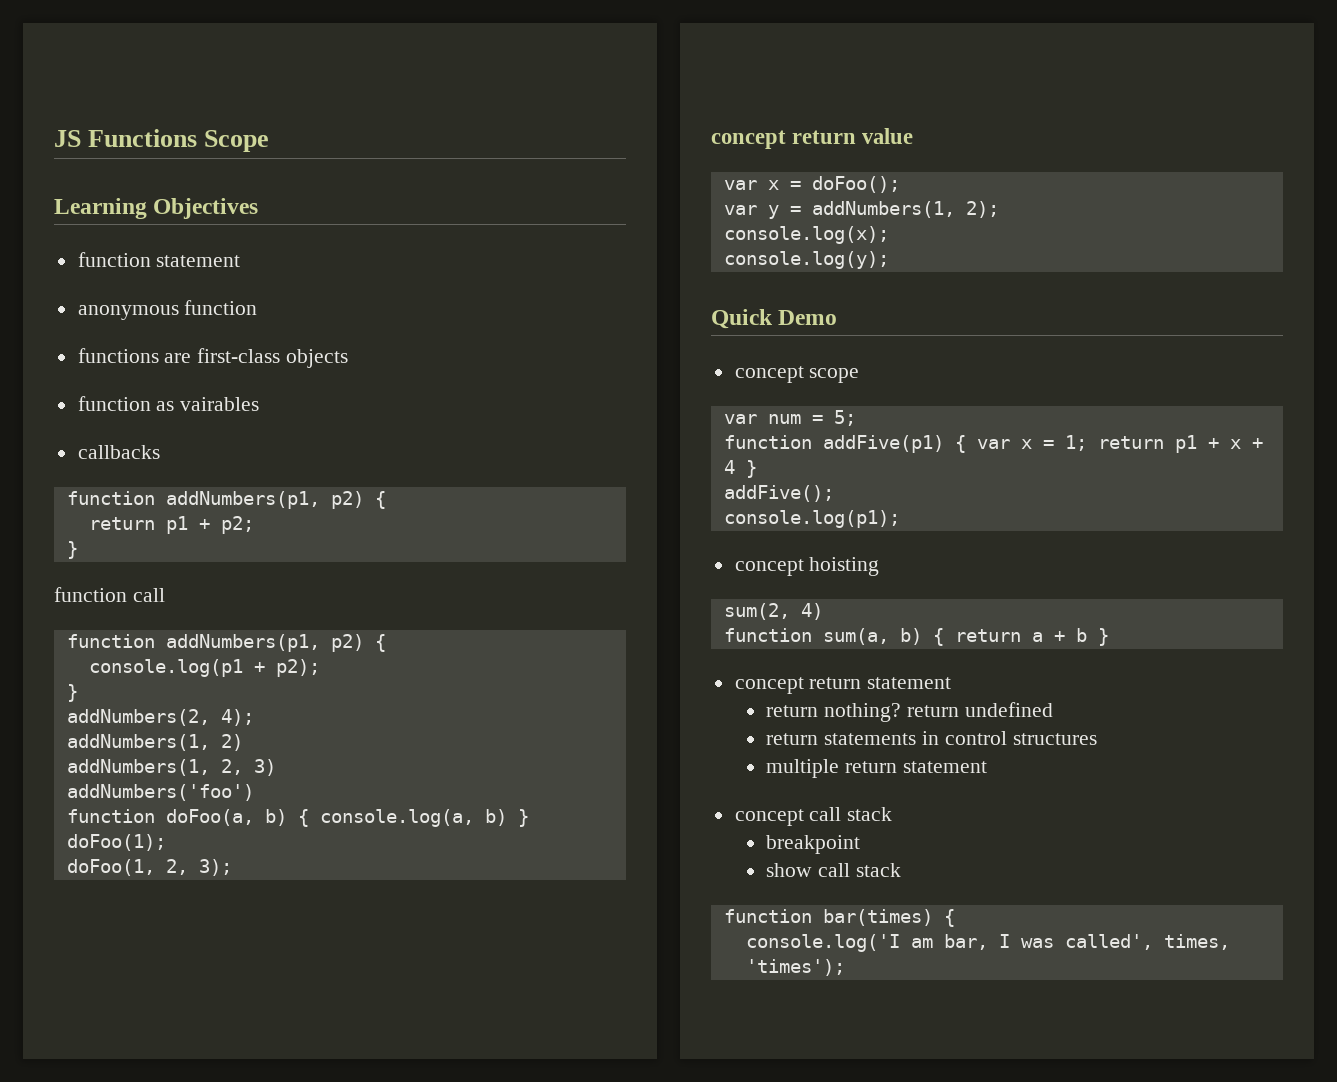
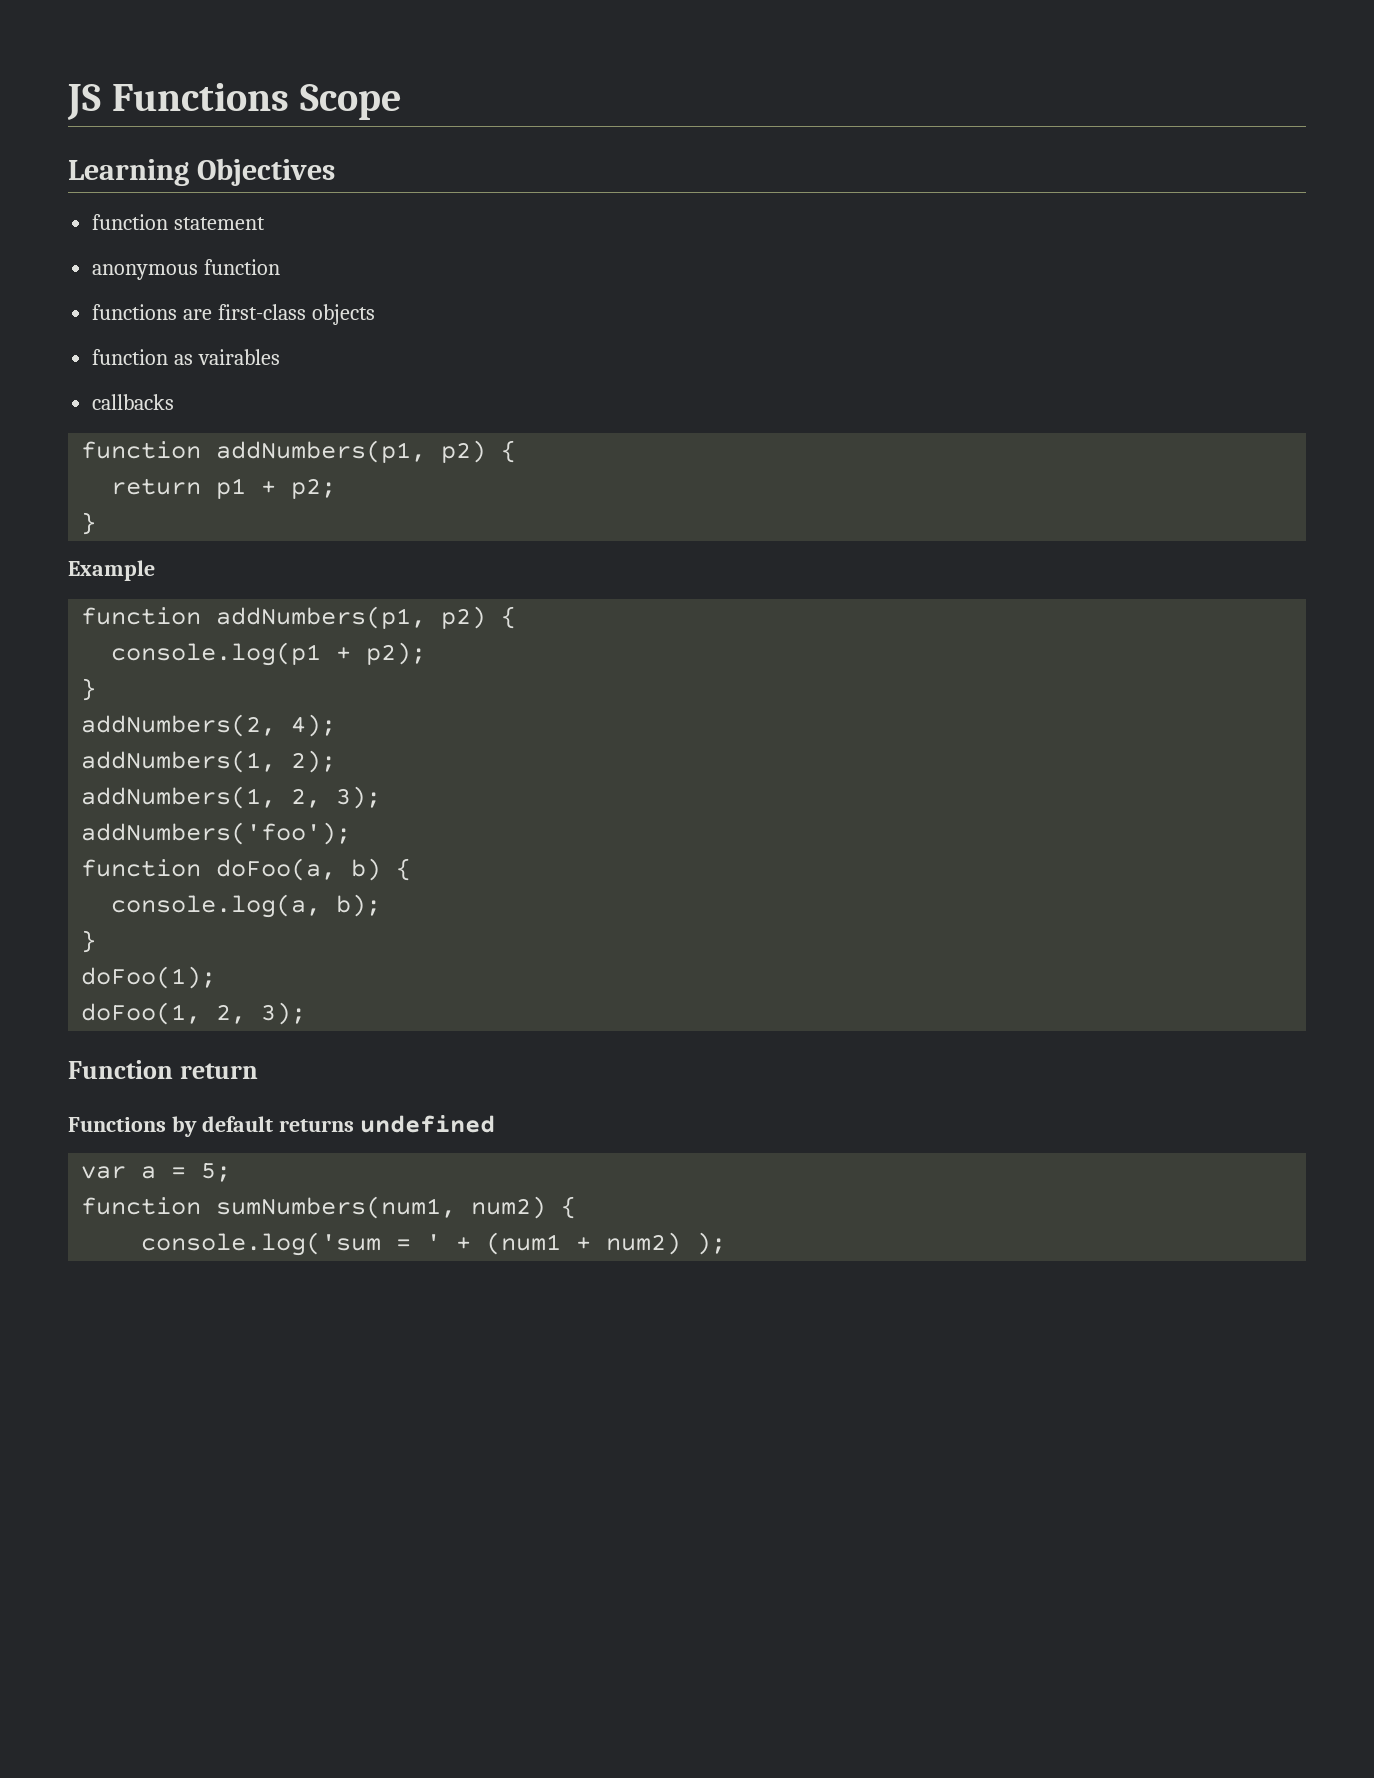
- function call
+ Example
- addNumbers(1, 2)
+ addNumbers(1, 2);
- addNumbers(1, 2, 3)
- addNumbers('foo')
+ addNumbers(1, 2, 3);
+ addNumbers('foo');
- function doFoo(a, b) { console.log(a, b) }
+ function doFoo(a, b) {
+ console.log(a, b);
+ }
- concept return value
- var x = doFoo();
- var y = addNumbers(1, 2);
- console.log(x);
- console.log(y);
- Quick Demo
- concept scope
- var num = 5;
- function addFive(p1) { var x = 1; return p1 + x + 4 }
- addFive();
- console.log(p1);
- concept hoisting
- sum(2, 4)
- function sum(a, b) { return a + b }
- concept return statement
- return nothing? return undefined
- return statements in control structures
- multiple return statement
- concept call stack
- breakpoint
- show call stack
- function bar(times) {
- console.log('I am bar, I was called', times, 'times');
+ Function return
+ Functions by default returns undefined
+ var a = 5;
+ function sumNumbers(num1, num2) {
+ console.log('sum = ' + (num1 + num2) );

